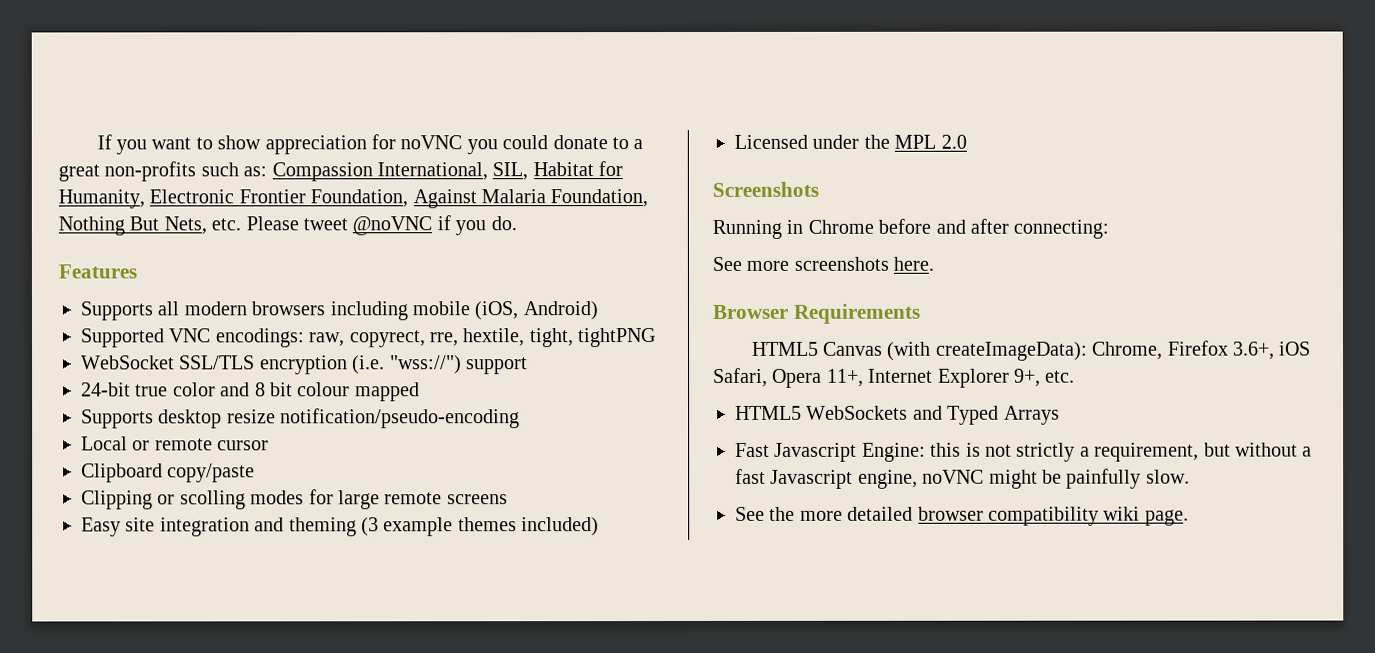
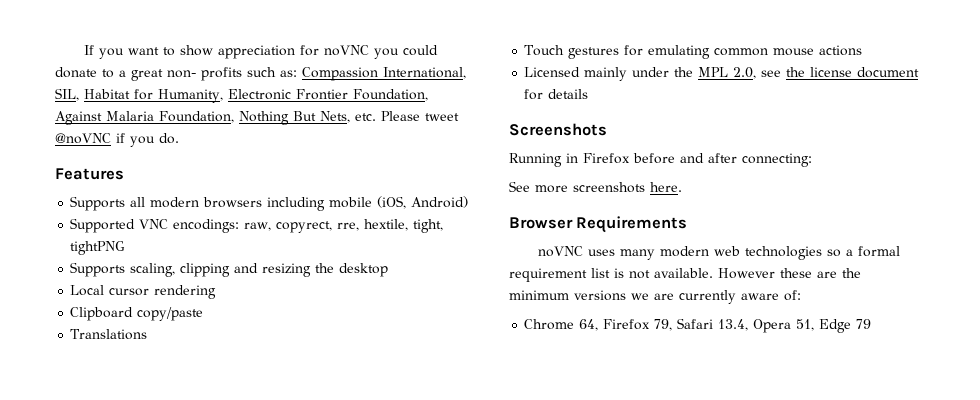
- If you want to show appreciation for noVNC you could donate to a great non-profits such as: Compassion International, SIL, Habitat for Humanity, Electronic Frontier Foundation, Against Malaria Foundation, Nothing But Nets, etc. Please tweet @noVNC if you do.
+ If you want to show appreciation for noVNC you could donate to a great non- profits such as: Compassion International, SIL, Habitat for Humanity, Electronic Frontier Foundation, Against Malaria Foundation, Nothing But Nets, etc. Please tweet @noVNC if you do.
- WebSocket SSL/TLS encryption (i.e. "wss://") support
- 24-bit true color and 8 bit colour mapped
- Supports desktop resize notification/pseudo-encoding
+ Supports scaling, clipping and resizing the desktop
- Local or remote cursor
+ Local cursor rendering
- Clipping or scolling modes for large remote screens
- Easy site integration and theming (3 example themes included)
+ Translations
+ Touch gestures for emulating common mouse actions
- Licensed under the MPL 2.0
+ Licensed mainly under the MPL 2.0, see the license document for details
- Running in Chrome before and after connecting:
+ Running in Firefox before and after connecting:
- HTML5 Canvas (with createImageData): Chrome, Firefox 3.6+, iOS Safari, Opera 11+, Internet Explorer 9+, etc.
- HTML5 WebSockets and Typed Arrays
- Fast Javascript Engine: this is not strictly a requirement, but without a fast Javascript engine, noVNC might be painfully slow.
- See the more detailed browser compatibility wiki page.
+ noVNC uses many modern web technologies so a formal requirement list is not available. However these are the minimum versions we are currently aware of:
+ Chrome 64, Firefox 79, Safari 13.4, Opera 51, Edge 79

